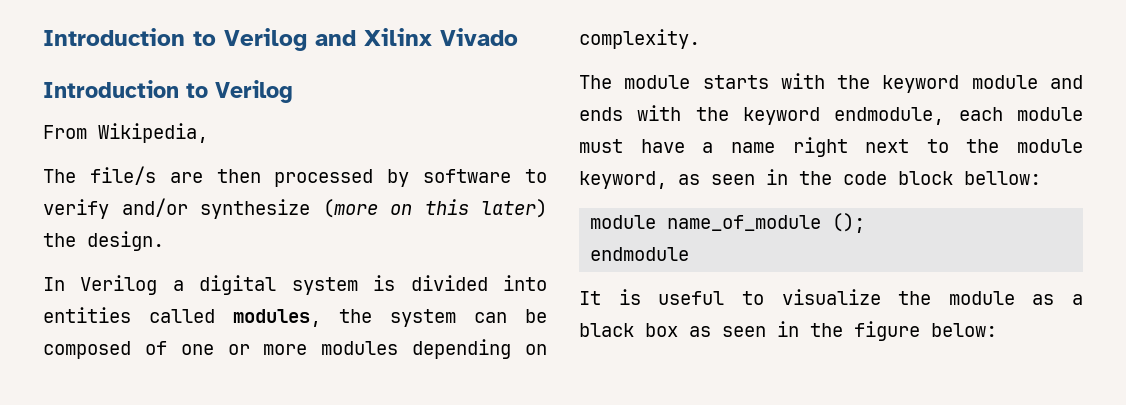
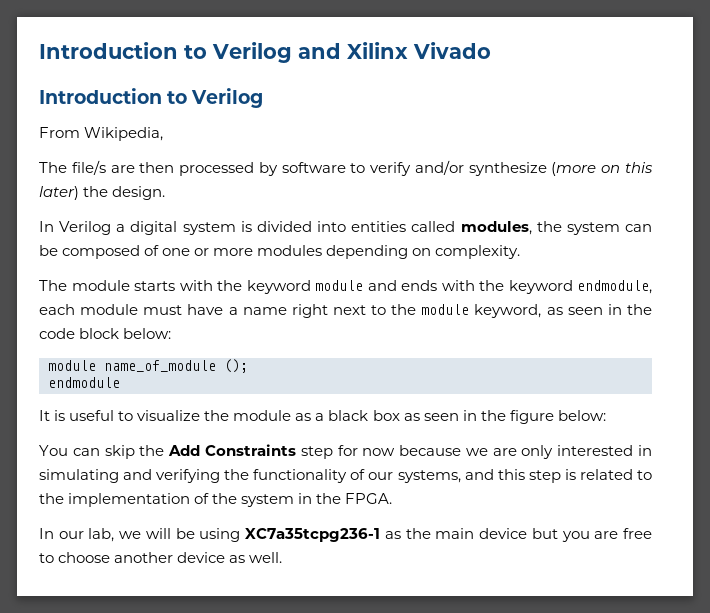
- The module starts with the keyword module and ends with the keyword endmodule, each module must have a name right next to the module keyword, as seen in the code block bellow:
+ The module starts with the keyword module and ends with the keyword endmodule, each module must have a name right next to the module keyword, as seen in the code block below:
+ You can skip the Add Constraints step for now because we are only interested in simulating and verifying the functionality of our systems, and this step is related to the implementation of the system in the FPGA.
+ In our lab, we will be using XC7a35tcpg236-1 as the main device but you are free to choose another device as well.

